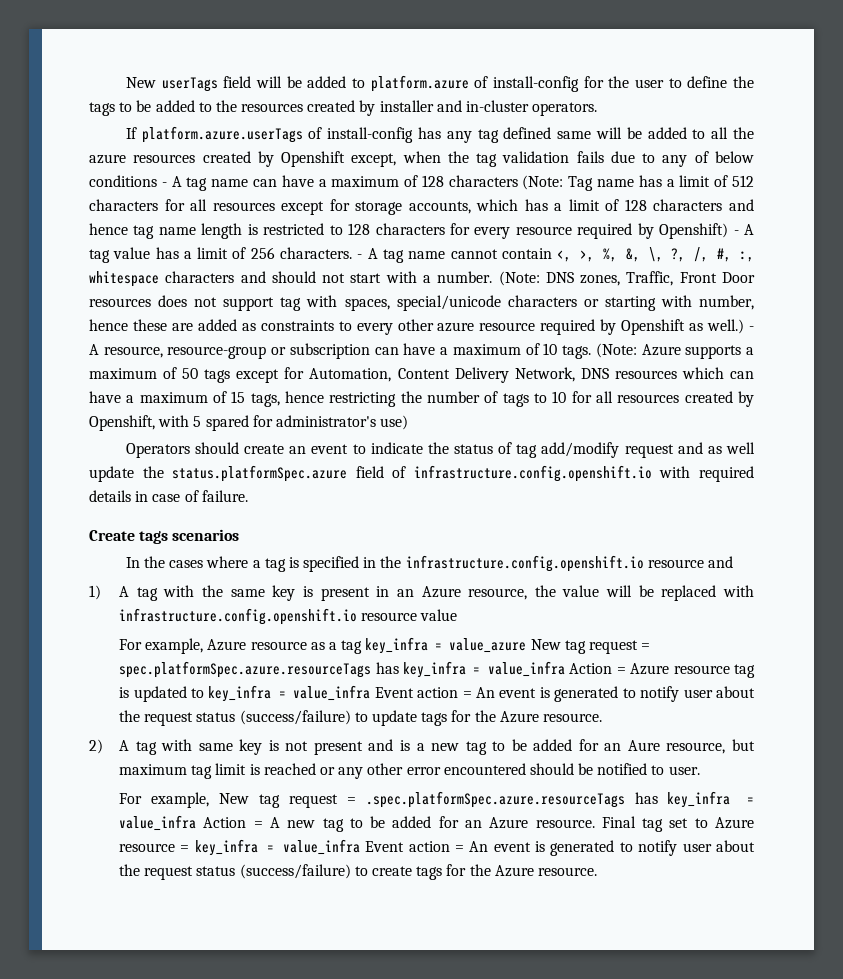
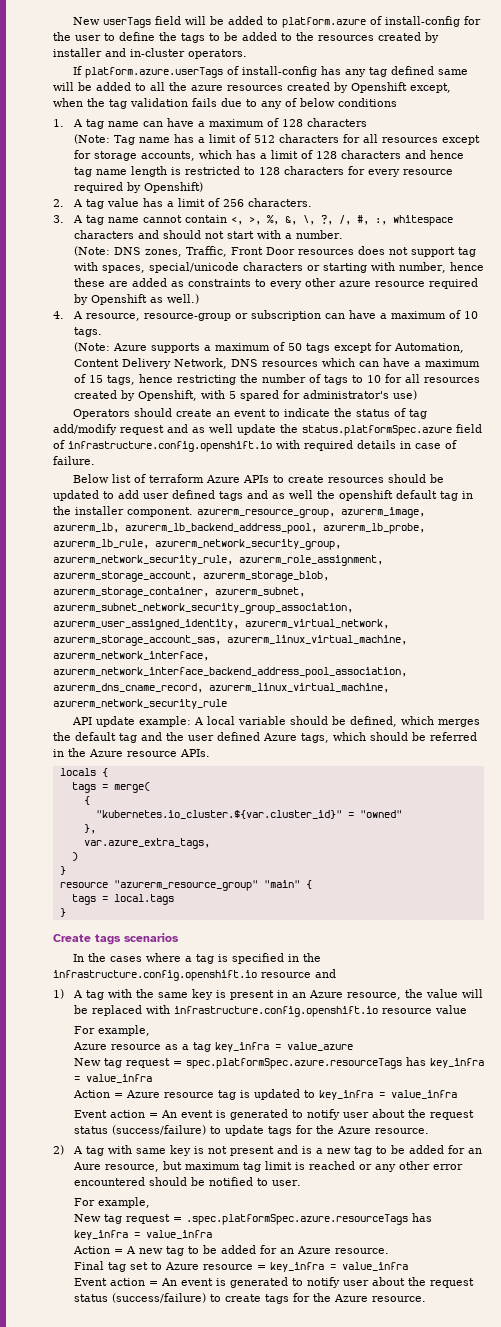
- If platform.azure.userTags of install-config has any tag defined same will be added to all the azure resources created by Openshift except, when the tag validation fails due to any of below conditions - A tag name can have a maximum of 128 characters (Note:
+ If platform.azure.userTags of install-config has any tag defined same will be added to all the azure resources created by Openshift except, when the tag validation fails due to any of below conditions
+ 1. A tag name can have a maximum of 128 characters
+ (Note:
- Tag name has a limit of 512 characters for all resources except for storage accounts, which has a limit of 128 characters and hence tag name length is restricted to 128 characters for every resource required by Openshift) - A tag value has a limit of 256 characters. - A tag name cannot contain <, >, %, &, \, ?, /, #, :, whitespace characters and should not start with a number. (Note:
+ Tag name has a limit of 512 characters for all resources except for storage accounts, which has a limit of 128 characters and hence tag name length is restricted to 128 characters for every resource required by Openshift)
+ 2. A tag value has a limit of 256 characters.
+ 3. A tag name cannot contain <, >, %, &, \, ?, /, #, :, whitespace characters and should not start with a number.
+ (Note:
- DNS zones, Traffic, Front Door resources does not support tag with spaces, special/unicode characters or starting with number, hence these are added as constraints to every other azure resource required by Openshift as well.) - A resource, resource-group or subscription can have a maximum of 10 tags. (Note:
+ DNS zones, Traffic, Front Door resources does not support tag with spaces, special/unicode characters or starting with number, hence these are added as constraints to every other azure resource required by Openshift as well.)
+ 4. A resource, resource-group or subscription can have a maximum of 10 tags.
+ (Note:
+ Below list of terraform Azure APIs to create resources should be updated to add user defined tags and as well the openshift default tag in the installer component. azurerm_resource_group, azurerm_image, azurerm_lb, azurerm_lb_backend_address_pool, azurerm_lb_probe, azurerm_lb_rule, azurerm_network_security_group, azurerm_network_security_rule, azurerm_role_assignment, azurerm_storage_account, azurerm_storage_blob, azurerm_storage_container, azurerm_subnet, azurerm_subnet_network_security_group_association, azurerm_user_assigned_identity, azurerm_virtual_network, azurerm_storage_account_sas, azurerm_linux_virtual_machine, azurerm_network_interface, azurerm_network_interface_backend_address_pool_association, azurerm_dns_cname_record, azurerm_linux_virtual_machine, azurerm_network_security_rule
+ API update example: A local variable should be defined, which merges the default tag and the user defined Azure tags, which should be referred in the Azure resource APIs.
+ locals {
+ tags = merge(
+ {
+ "kubernetes.io_cluster.${var.cluster_id}" = "owned"
+ },
+ var.azure_extra_tags,
+ )
+ }
+ resource "azurerm_resource_group" "main" {
+ tags = local.tags
+ }
  1) A tag with the same key is present in an Azure resource, the value will be replaced with infrastructure.config.openshift.io resource value
- For example, Azure resource as a tag key_infra = value_azure New tag request = spec.platformSpec.azure.resourceTags has key_infra = value_infra Action = Azure resource tag is updated to key_infra = value_infra Event action = An event is generated to notify user about the request status (success/failure) to update tags for the Azure resource.
+ For example,
+ Azure resource as a tag key_infra = value_azure
+ New tag request = spec.platformSpec.azure.resourceTags has key_infra = value_infra
+ Action = Azure resource tag is updated to key_infra = value_infra
+ Event action = An event is generated to notify user about the request status (success/failure) to update tags for the Azure resource.
  2) A tag with same key is not present and is a new tag to be added for an Aure resource, but maximum tag limit is reached or any other error encountered should be notified to user.
- For example, New tag request = .spec.platformSpec.azure.resourceTags has key_infra = value_infra Action = A new tag to be added for an Azure resource. Final tag set to Azure resource = key_infra = value_infra Event action = An event is generated to notify user about the request status (success/failure) to create tags for the Azure resource.
+ For example,
+ New tag request = .spec.platformSpec.azure.resourceTags has key_infra = value_infra
+ Action = A new tag to be added for an Azure resource.
+ Final tag set to Azure resource = key_infra = value_infra
+ Event action = An event is generated to notify user about the request status (success/failure) to create tags for the Azure resource.

